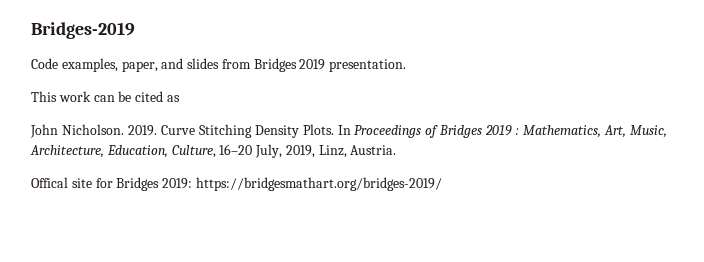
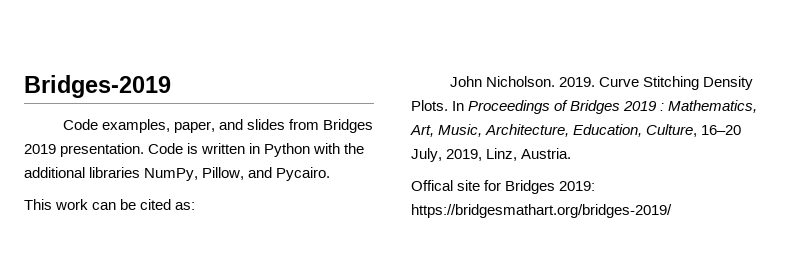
+ Code is written in Python with the additional libraries NumPy, Pillow, and Pycairo.
- This work can be cited as
+ This work can be cited as:

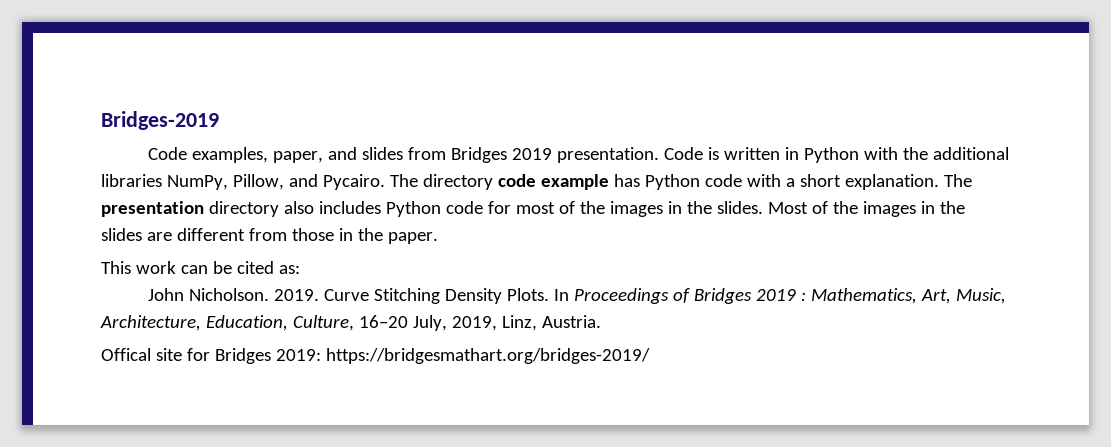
+ The directory code example has Python code with a short explanation. The presentation directory also includes Python code for most of the images in the slides. Most of the images in the slides are different from those in the paper.

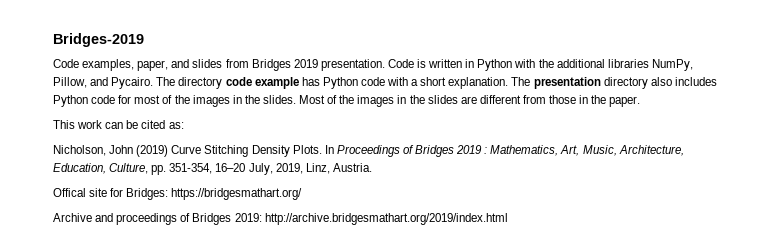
- John Nicholson. 2019. Curve Stitching Density Plots.
+ Nicholson, John (2019) Curve Stitching Density Plots.
- In Proceedings of Bridges 2019 : Mathematics, Art, Music, Architecture, Education, Culture, 16–20 July, 2019, Linz, Austria.
+ In Proceedings of Bridges 2019 : Mathematics, Art, Music, Architecture, Education, Culture, pp. 351-354, 16–20 July, 2019, Linz, Austria.
- Offical site for Bridges 2019: https://bridgesmathart.org/bridges-2019/
+ Offical site for Bridges: https://bridgesmathart.org/
+ Archive and proceedings of Bridges 2019: http://archive.bridgesmathart.org/2019/index.html

